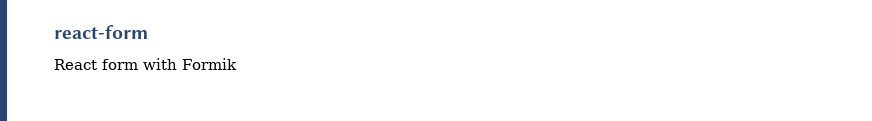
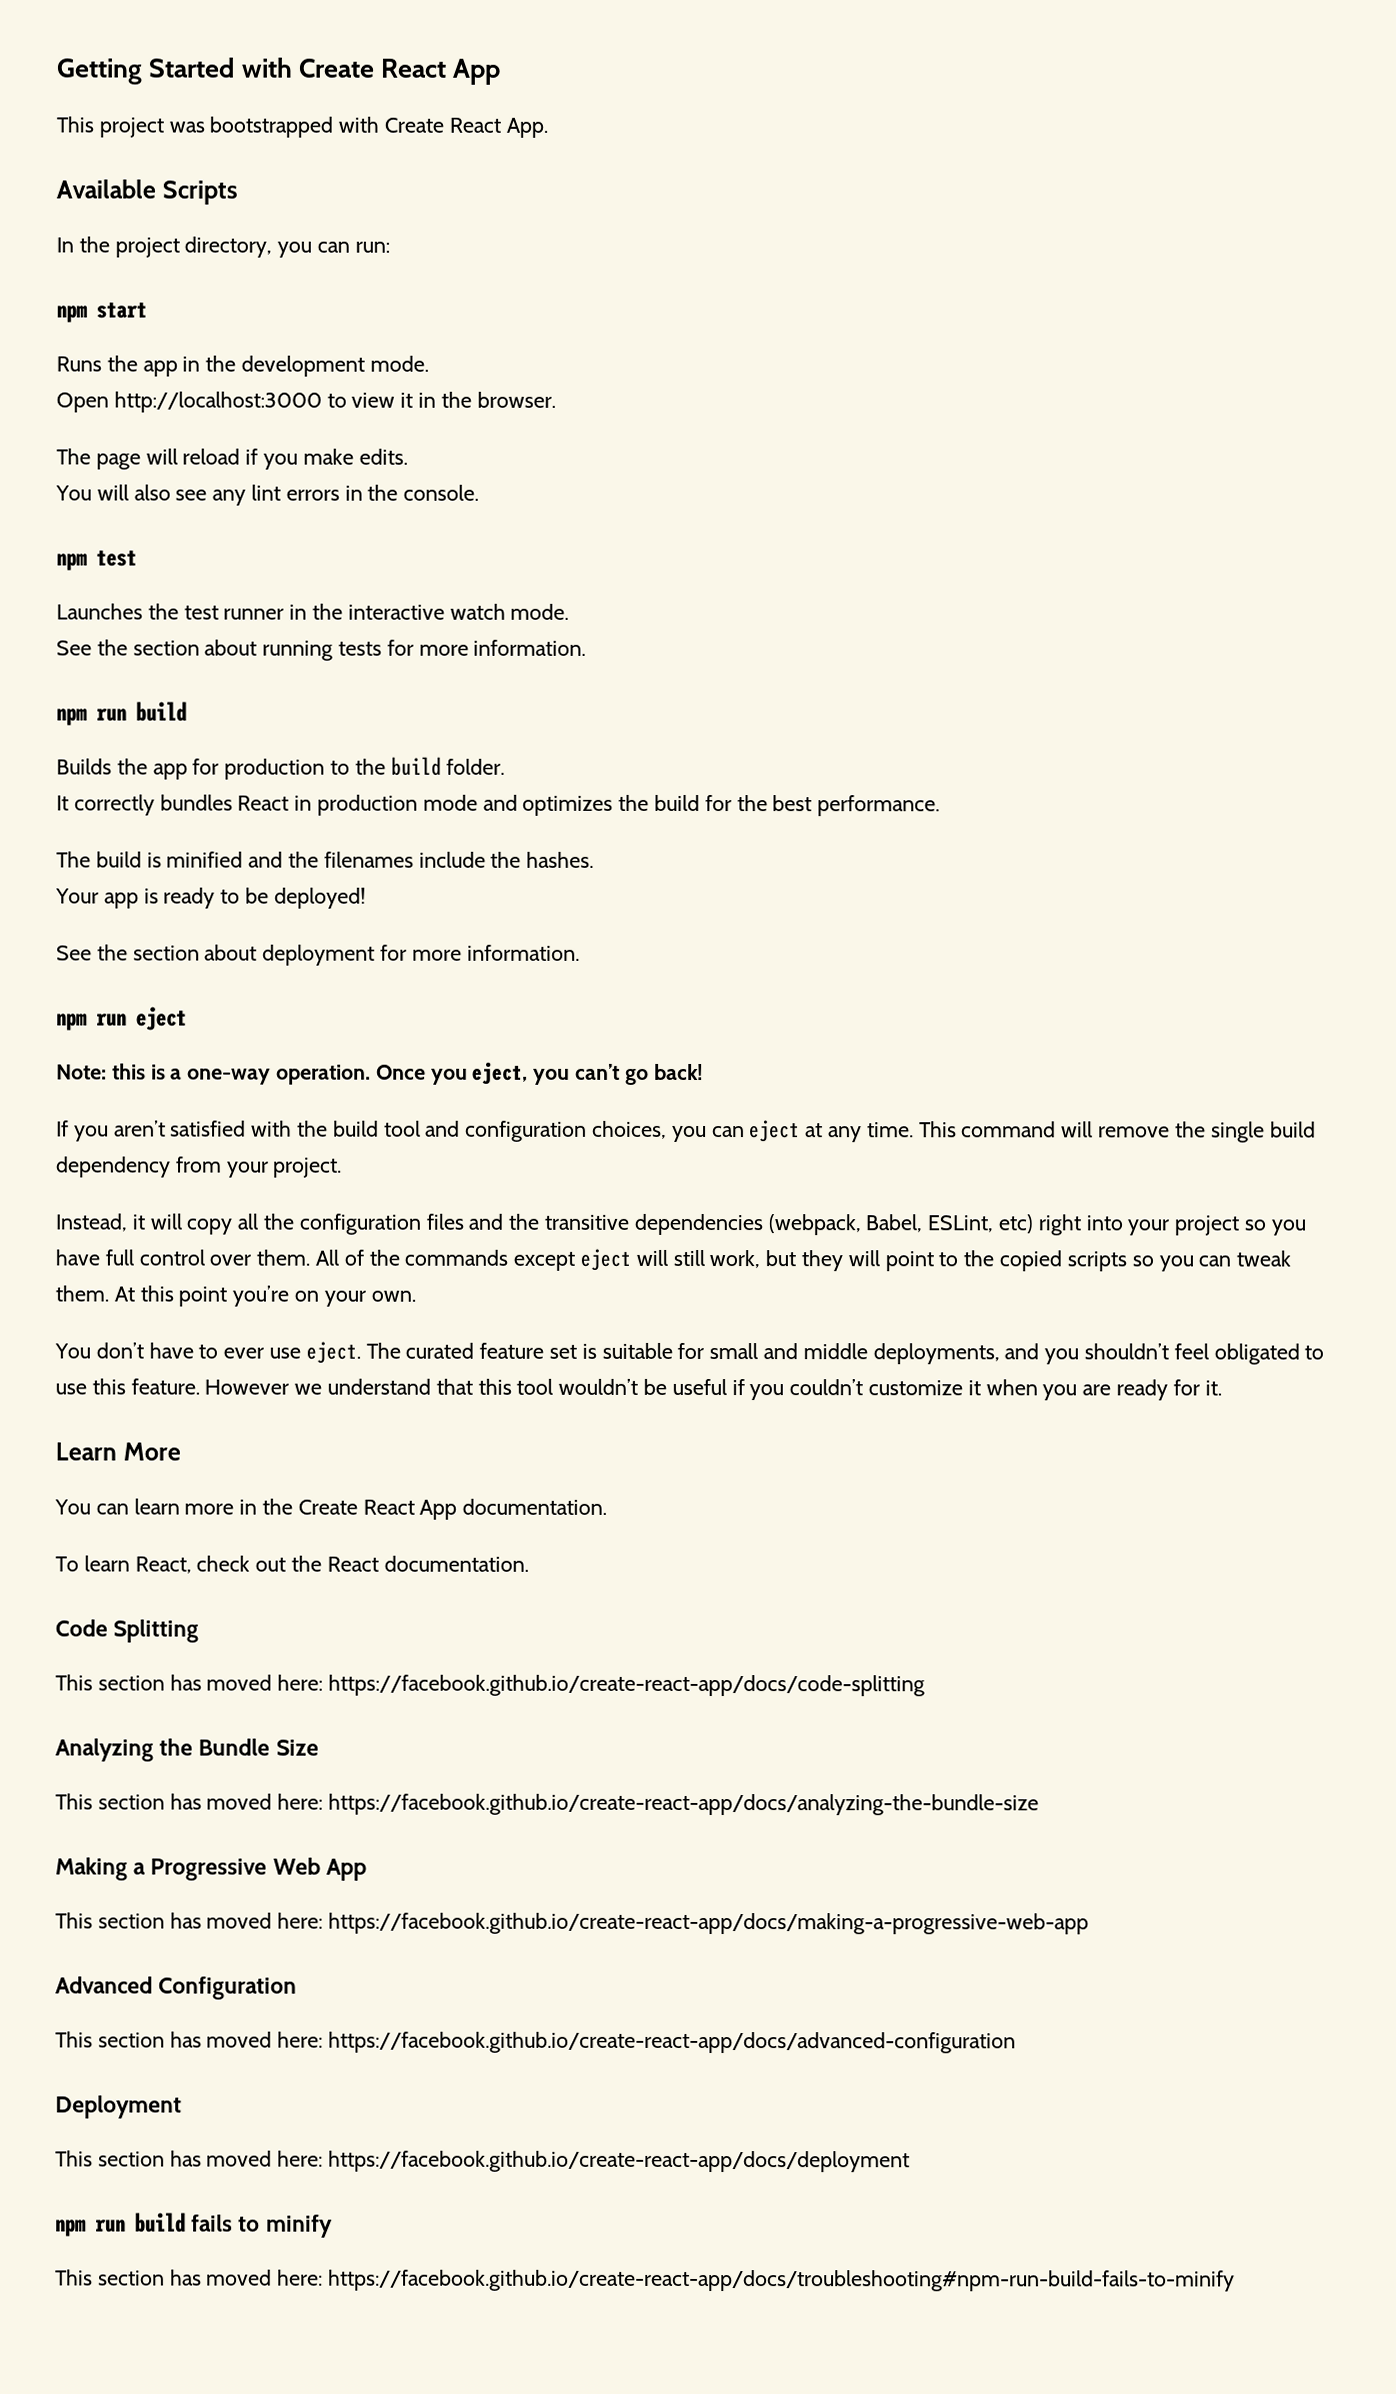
- react-form
- React form with Formik
+ Getting Started with Create React App
+ This project was bootstrapped with Create React App.
+ Available Scripts
+ In the project directory, you can run:
+ npm start
+ Runs the app in the development mode.
+ Open http://localhost:3000 to view it in the browser.
+ The page will reload if you make edits.
+ You will also see any lint errors in the console.
+ npm test
+ Launches the test runner in the interactive watch mode.
+ See the section about running tests for more information.
+ npm run build
+ Builds the app for production to the build folder.
+ It correctly bundles React in production mode and optimizes the build for the best performance.
+ The build is minified and the filenames include the hashes.
+ Your app is ready to be deployed!
+ See the section about deployment for more information.
+ npm run eject
+ Note: this is a one-way operation. Once you eject, you can’t go back!
+ If you aren’t satisfied with the build tool and configuration choices, you can eject at any time. This command will remove the single build dependency from your project.
+ Instead, it will copy all the configuration files and the transitive dependencies (webpack, Babel, ESLint, etc) right into your project so you have full control over them. All of the commands except eject will still work, but they will point to the copied scripts so you can tweak them. At this point you’re on your own.
+ You don’t have to ever use eject. The curated feature set is suitable for small and middle deployments, and you shouldn’t feel obligated to use this feature. However we understand that this tool wouldn’t be useful if you couldn’t customize it when you are ready for it.
+ Learn More
+ You can learn more in the Create React App documentation.
+ To learn React, check out the React documentation.
+ Code Splitting
+ This section has moved here: https://facebook.github.io/create-react-app/docs/code-splitting
+ Analyzing the Bundle Size
+ This section has moved here: https://facebook.github.io/create-react-app/docs/analyzing-the-bundle-size
+ Making a Progressive Web App
+ This section has moved here: https://facebook.github.io/create-react-app/docs/making-a-progressive-web-app
+ Advanced Configuration
+ This section has moved here: https://facebook.github.io/create-react-app/docs/advanced-configuration
+ Deployment
+ This section has moved here: https://facebook.github.io/create-react-app/docs/deployment
+ npm run build fails to minify
+ This section has moved here: https://facebook.github.io/create-react-app/docs/troubleshooting#npm-run-build-fails-to-minify

